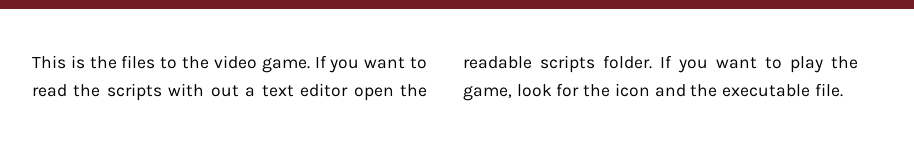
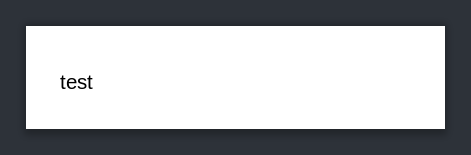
- This is the files to the video game. If you want to read the scripts with out a text editor open the readable scripts folder. If you want to play the game, look for the icon and the executable file.
+ test

